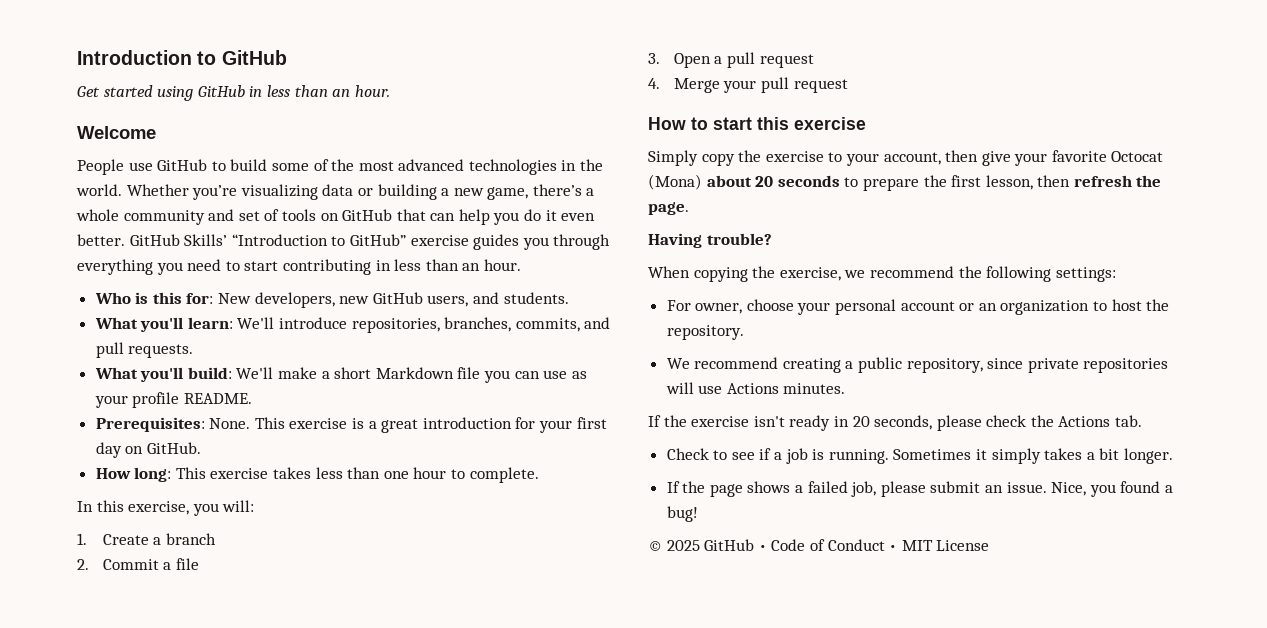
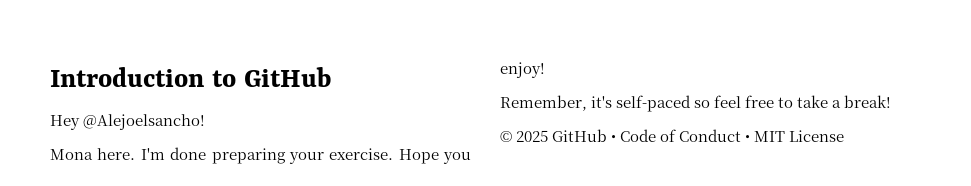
- Get started using GitHub in less than an hour.
- Welcome
- People use GitHub to build some of the most advanced technologies in the world. Whether you’re visualizing data or building a new game, there’s a whole community and set of tools on GitHub that can help you do it even better. GitHub Skills’ “Introduction to GitHub” exercise guides you through everything you need to start contributing in less than an hour.
- Who is this for: New developers, new GitHub users, and students.
- What you'll learn: We'll introduce repositories, branches, commits, and pull requests.
- What you'll build: We'll make a short Markdown file you can use as your profile README.
- Prerequisites: None. This exercise is a great introduction for your first day on GitHub.
- How long: This exercise takes less than one hour to complete.
- In this exercise, you will:
- 1. Create a branch
- 2. Commit a file
- 3. Open a pull request
- 4. Merge your pull request
- How to start this exercise
- Simply copy the exercise to your account, then give your favorite Octocat (Mona) about 20 seconds to prepare the first lesson, then refresh the page.
- Having trouble?
- When copying the exercise, we recommend the following settings:
- For owner, choose your personal account or an organization to host the repository.
- We recommend creating a public repository, since private repositories will use Actions minutes.
- If the exercise isn't ready in 20 seconds, please check the Actions tab.
- Check to see if a job is running. Sometimes it simply takes a bit longer.
- If the page shows a failed job, please submit an issue. Nice, you found a bug!
+ Hey @Alejoelsancho!
+ Mona here. I'm done preparing your exercise. Hope you enjoy!
+ Remember, it's self-paced so feel free to take a break!

